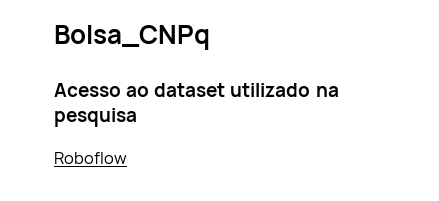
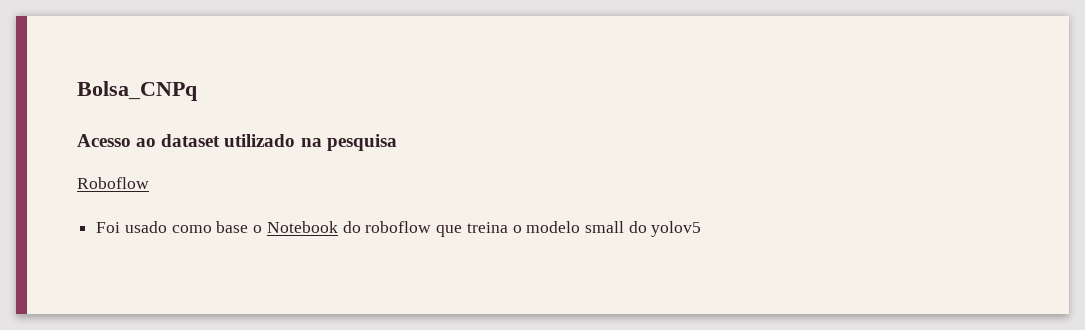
+ Foi usado como base o Notebook do roboflow que treina o modelo small do yolov5

